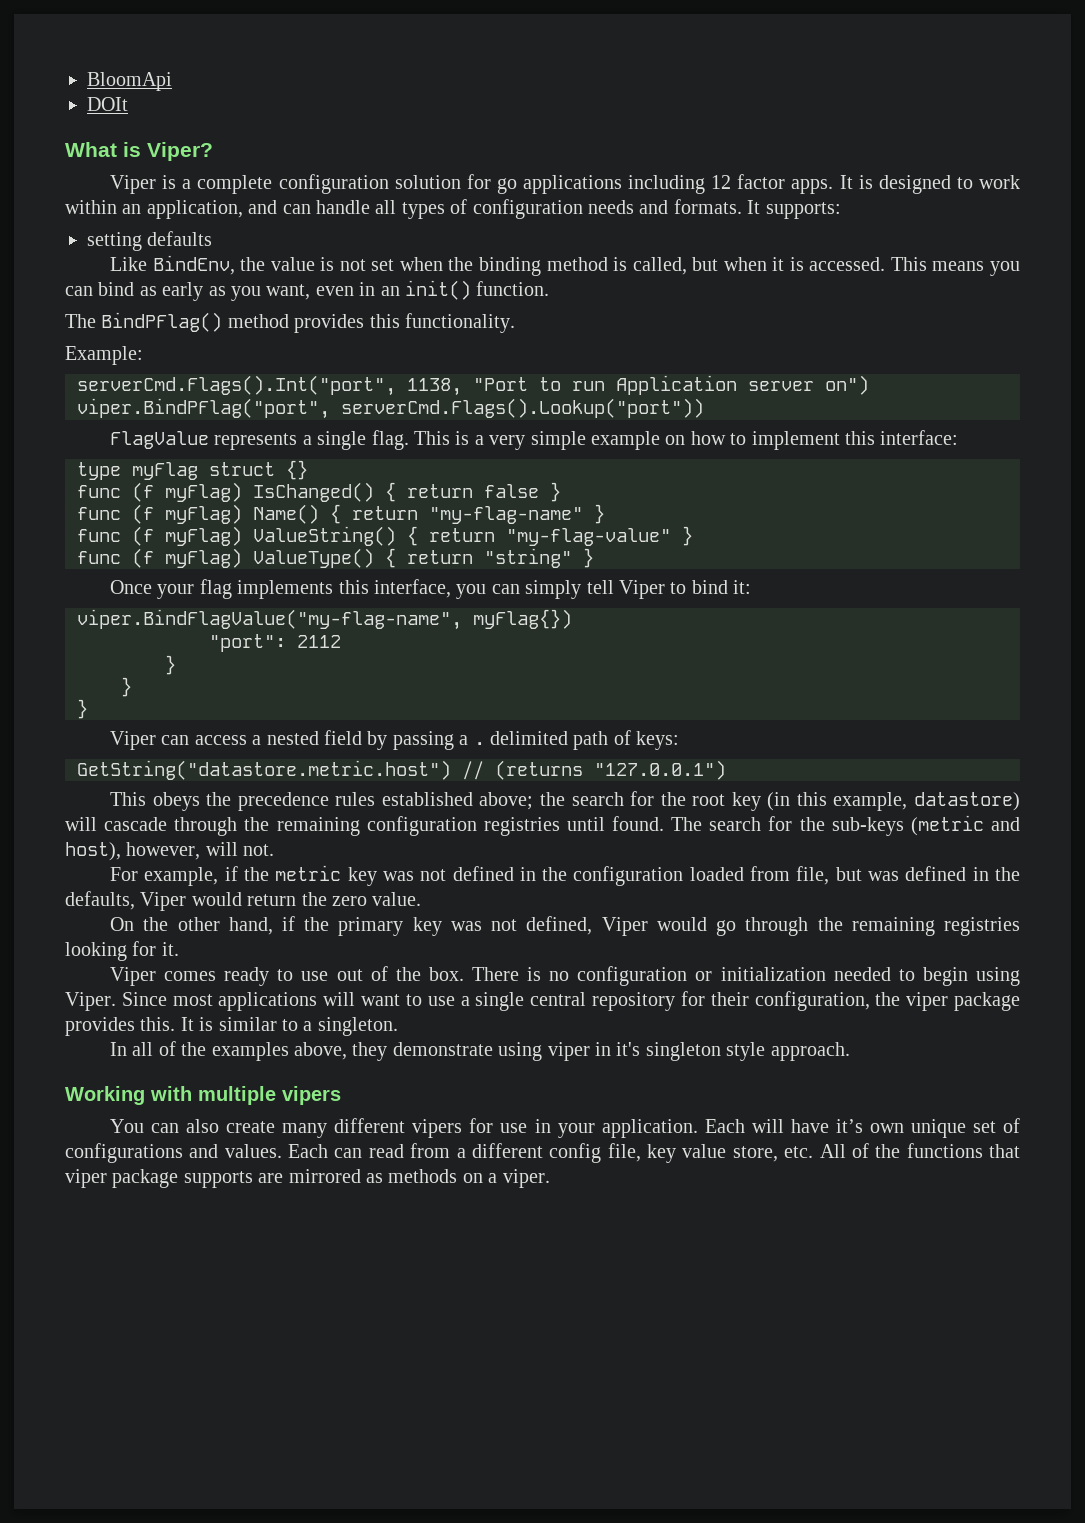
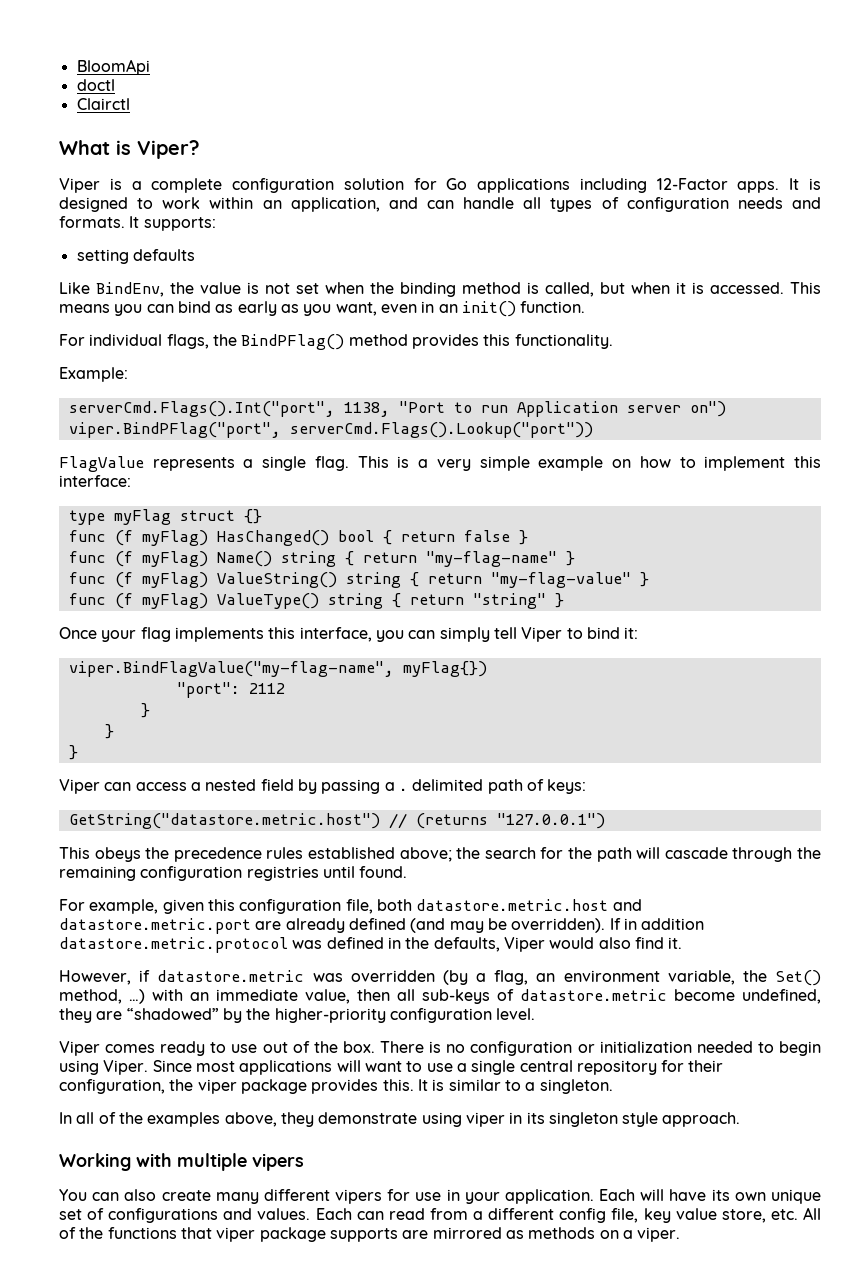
- DOIt
+ doctl
+ Clairctl
- Viper is a complete configuration solution for go applications including 12 factor apps.
+ Viper is a complete configuration solution for Go applications including 12-Factor apps.
- The BindPFlag() method provides this functionality.
+ For individual flags, the BindPFlag() method provides this functionality.
- func (f myFlag) IsChanged() { return false }
+ func (f myFlag) HasChanged() bool { return false }
- func (f myFlag) Name() { return "my-flag-name" }
+ func (f myFlag) Name() string { return "my-flag-name" }
- func (f myFlag) ValueString() { return "my-flag-value" }
+ func (f myFlag) ValueString() string { return "my-flag-value" }
- func (f myFlag) ValueType() { return "string" }
+ func (f myFlag) ValueType() string { return "string" }
- This obeys the precedence rules established above; the search for the root key (in this example, datastore) will cascade through the remaining configuration registries until found. The search for the sub-keys (metric and host), however, will not.
- For example, if the metric key was not defined in the configuration loaded from file, but was defined in the defaults, Viper would return the zero value.
- On the other hand, if the primary key was not defined, Viper would go through the remaining registries looking for it.
+ This obeys the precedence rules established above; the search for the path will cascade through the remaining configuration registries until found.
+ For example, given this configuration file, both datastore.metric.host and datastore.metric.port are already defined (and may be overridden). If in addition datastore.metric.protocol was defined in the defaults, Viper would also find it.
+ However, if datastore.metric was overridden (by a flag, an environment variable, the Set() method, …) with an immediate value, then all sub-keys of datastore.metric become undefined, they are “shadowed” by the higher-priority configuration level.
- In all of the examples above, they demonstrate using viper in it's singleton style approach.
+ In all of the examples above, they demonstrate using viper in its singleton style approach.
- Each will have it’s own unique set of configurations and values.
+ Each will have its own unique set of configurations and values.

